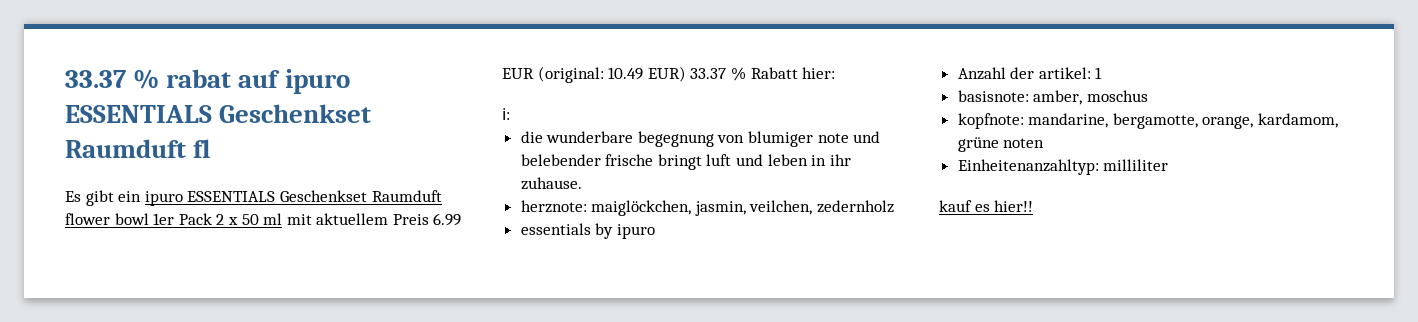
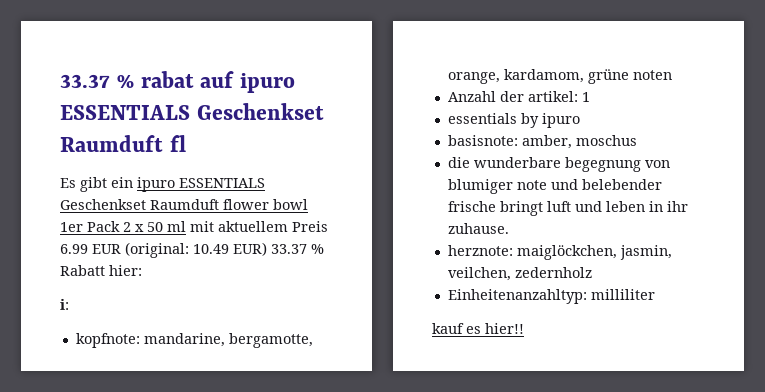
+ kopfnote: mandarine, bergamotte, orange, kardamom, grüne noten
+ Anzahl der artikel: 1
+ essentials by ipuro
+ basisnote: amber, moschus
- essentials by ipuro
- Anzahl der artikel: 1
- basisnote: amber, moschus
- kopfnote: mandarine, bergamotte, orange, kardamom, grüne noten

